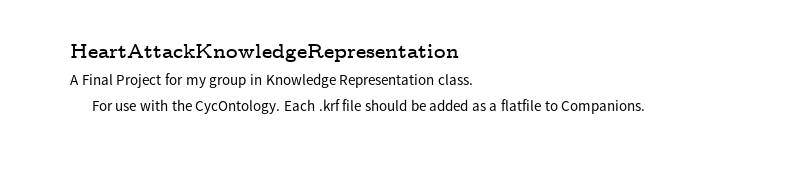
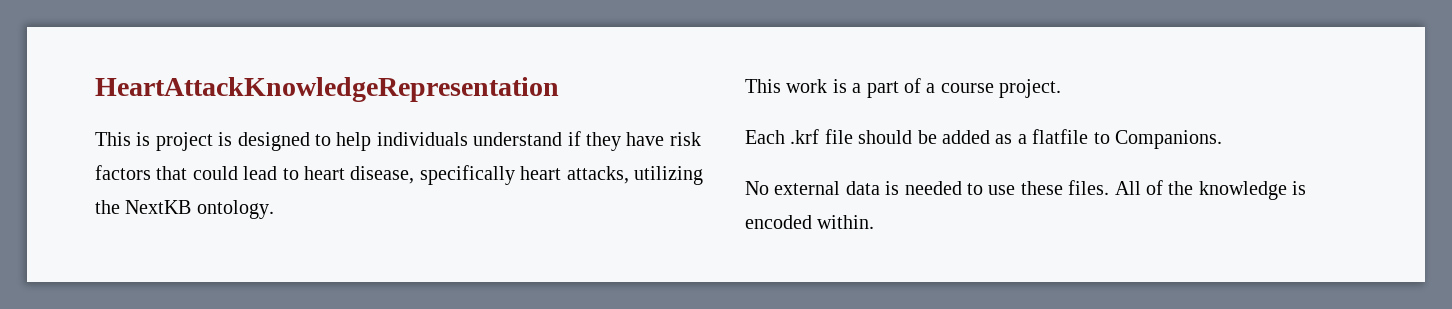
- A Final Project for my group in Knowledge Representation class.
- For use with the CycOntology. Each .krf file should be added as a flatfile to Companions.
+ This is project is designed to help individuals understand if they have risk factors that could lead to heart disease, specifically heart attacks, utilizing the NextKB ontology.
+ This work is a part of a course project.
+ Each .krf file should be added as a flatfile to Companions.
+ No external data is needed to use these files. All of the knowledge is encoded within.

